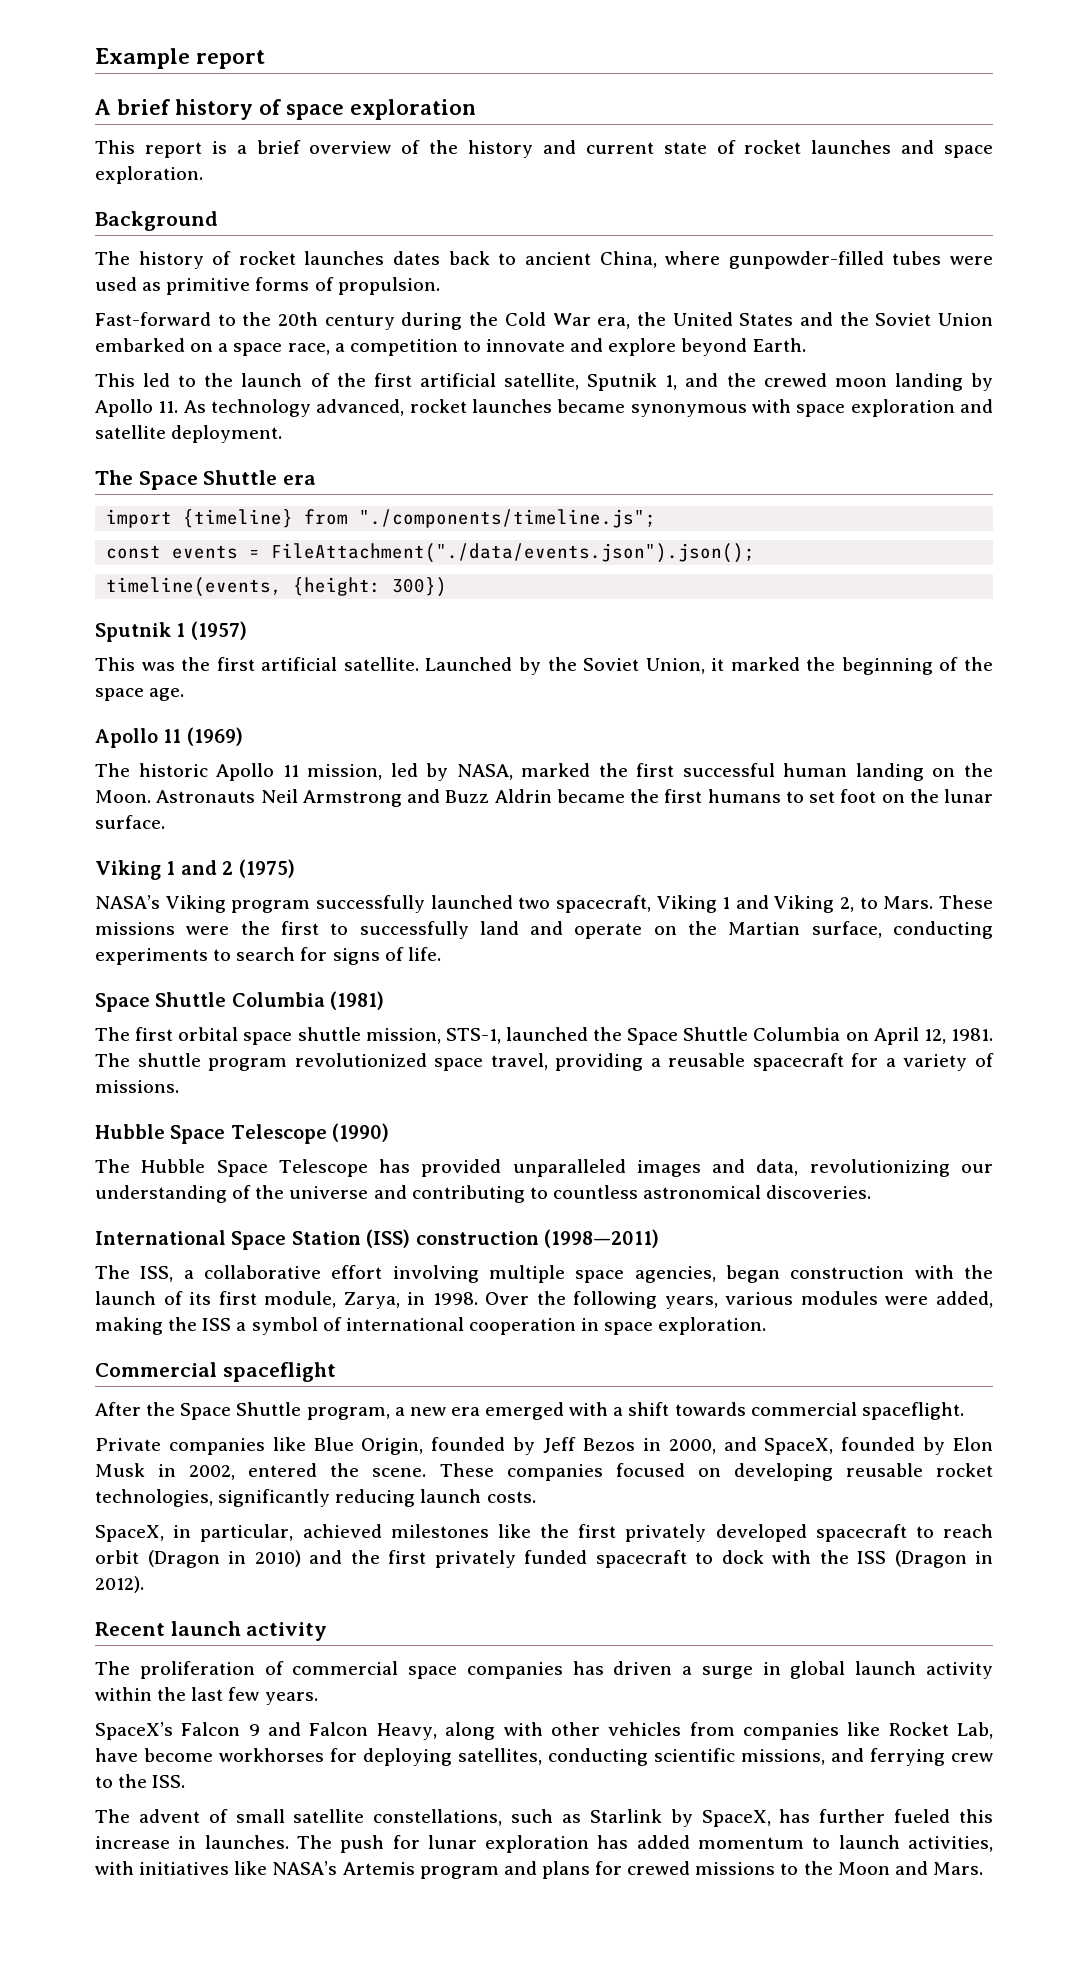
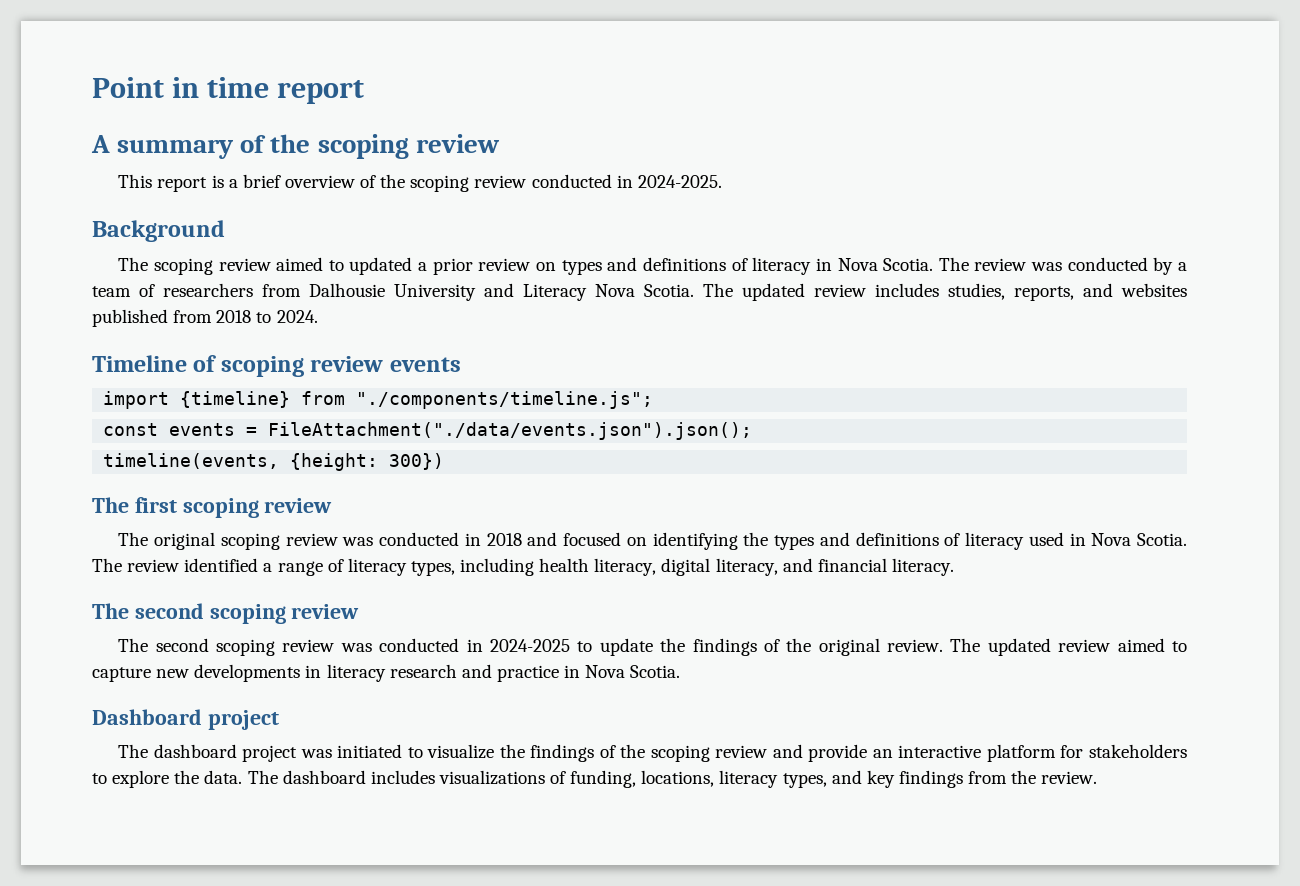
- Example report
+ Point in time report
- A brief history of space exploration
+ A summary of the scoping review
- This report is a brief overview of the history and current state of rocket launches and space exploration.
+ This report is a brief overview of the scoping review conducted in 2024-2025.
  Background
- The history of rocket launches dates back to ancient China, where gunpowder-filled tubes were used as primitive forms of propulsion.
- Fast-forward to the 20th century during the Cold War era, the United States and the Soviet Union embarked on a space race, a competition to innovate and explore beyond Earth.
- This led to the launch of the first artificial satellite, Sputnik 1, and the crewed moon landing by Apollo 11. As technology advanced, rocket launches became synonymous with space exploration and satellite deployment.
- The Space Shuttle era
+ The scoping review aimed to updated a prior review on types and definitions of literacy in Nova Scotia. The review was conducted by a team of researchers from Dalhousie University and Literacy Nova Scotia. The updated review includes studies, reports, and websites published from 2018 to 2024.
+ Timeline of scoping review events
- Sputnik 1 (1957)
- This was the first artificial satellite. Launched by the Soviet Union, it marked the beginning of the space age.
- Apollo 11 (1969)
- The historic Apollo 11 mission, led by NASA, marked the first successful human landing on the Moon. Astronauts Neil Armstrong and Buzz Aldrin became the first humans to set foot on the lunar surface.
- Viking 1 and 2 (1975)
- NASA’s Viking program successfully launched two spacecraft, Viking 1 and Viking 2, to Mars. These missions were the first to successfully land and operate on the Martian surface, conducting experiments to search for signs of life.
- Space Shuttle Columbia (1981)
- The first orbital space shuttle mission, STS-1, launched the Space Shuttle Columbia on April 12, 1981. The shuttle program revolutionized space travel, providing a reusable spacecraft for a variety of missions.
- Hubble Space Telescope (1990)
- The Hubble Space Telescope has provided unparalleled images and data, revolutionizing our understanding of the universe and contributing to countless astronomical discoveries.
- International Space Station (ISS) construction (1998—2011)
- The ISS, a collaborative effort involving multiple space agencies, began construction with the launch of its first module, Zarya, in 1998. Over the following years, various modules were added, making the ISS a symbol of international cooperation in space exploration.
- Commercial spaceflight
- After the Space Shuttle program, a new era emerged with a shift towards commercial spaceflight.
- Private companies like Blue Origin, founded by Jeff Bezos in 2000, and SpaceX, founded by Elon Musk in 2002, entered the scene. These companies focused on developing reusable rocket technologies, significantly reducing launch costs.
- SpaceX, in particular, achieved milestones like the first privately developed spacecraft to reach orbit (Dragon in 2010) and the first privately funded spacecraft to dock with the ISS (Dragon in 2012).
- Recent launch activity
- The proliferation of commercial space companies has driven a surge in global launch activity within the last few years.
- SpaceX’s Falcon 9 and Falcon Heavy, along with other vehicles from companies like Rocket Lab, have become workhorses for deploying satellites, conducting scientific missions, and ferrying crew to the ISS.
- The advent of small satellite constellations, such as Starlink by SpaceX, has further fueled this increase in launches. The push for lunar exploration has added momentum to launch activities, with initiatives like NASA’s Artemis program and plans for crewed missions to the Moon and Mars.
+ The first scoping review
+ The original scoping review was conducted in 2018 and focused on identifying the types and definitions of literacy used in Nova Scotia. The review identified a range of literacy types, including health literacy, digital literacy, and financial literacy.
+ The second scoping review
+ The second scoping review was conducted in 2024-2025 to update the findings of the original review. The updated review aimed to capture new developments in literacy research and practice in Nova Scotia.
+ Dashboard project
+ The dashboard project was initiated to visualize the findings of the scoping review and provide an interactive platform for stakeholders to explore the data. The dashboard includes visualizations of funding, locations, literacy types, and key findings from the review.

